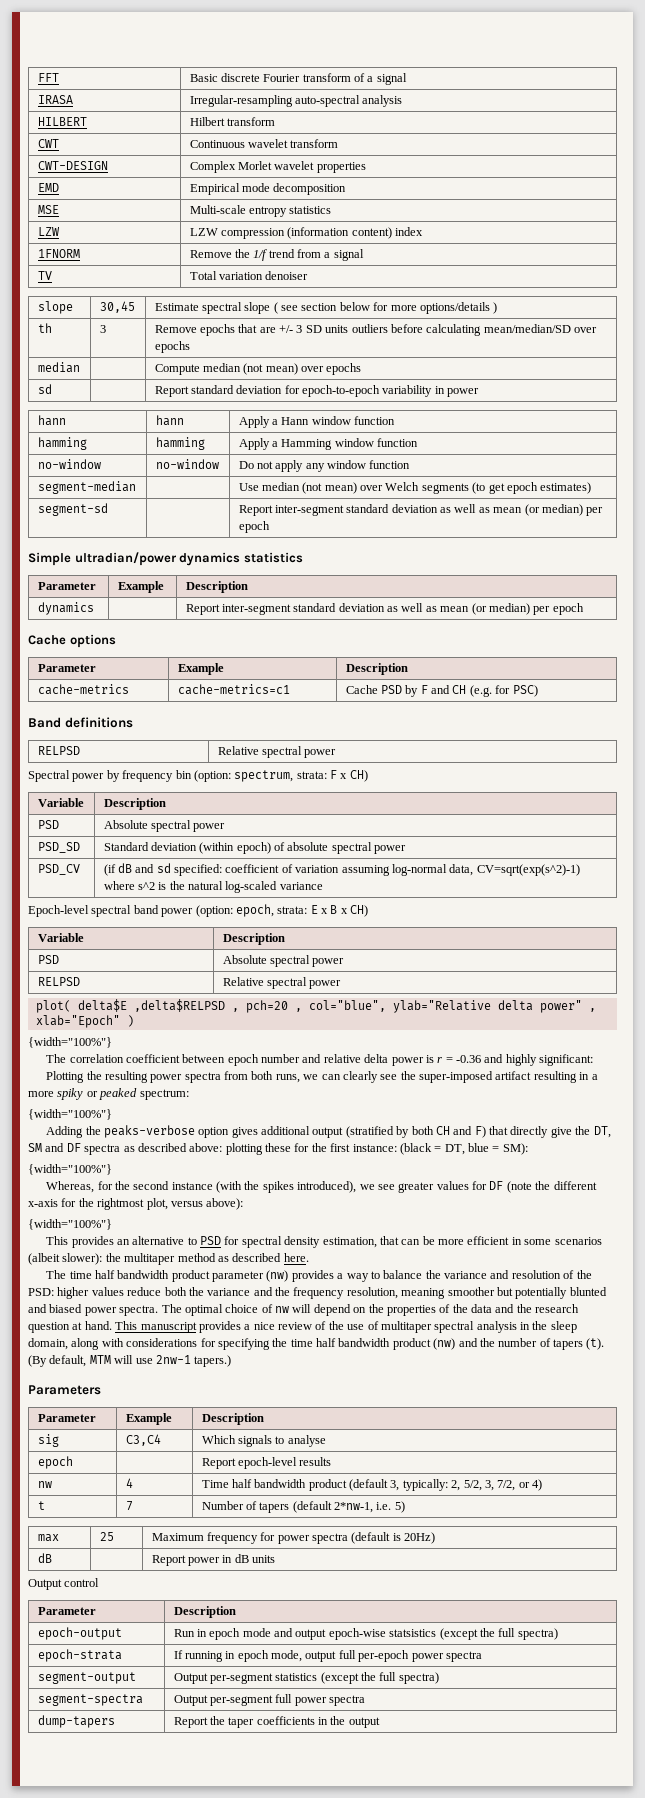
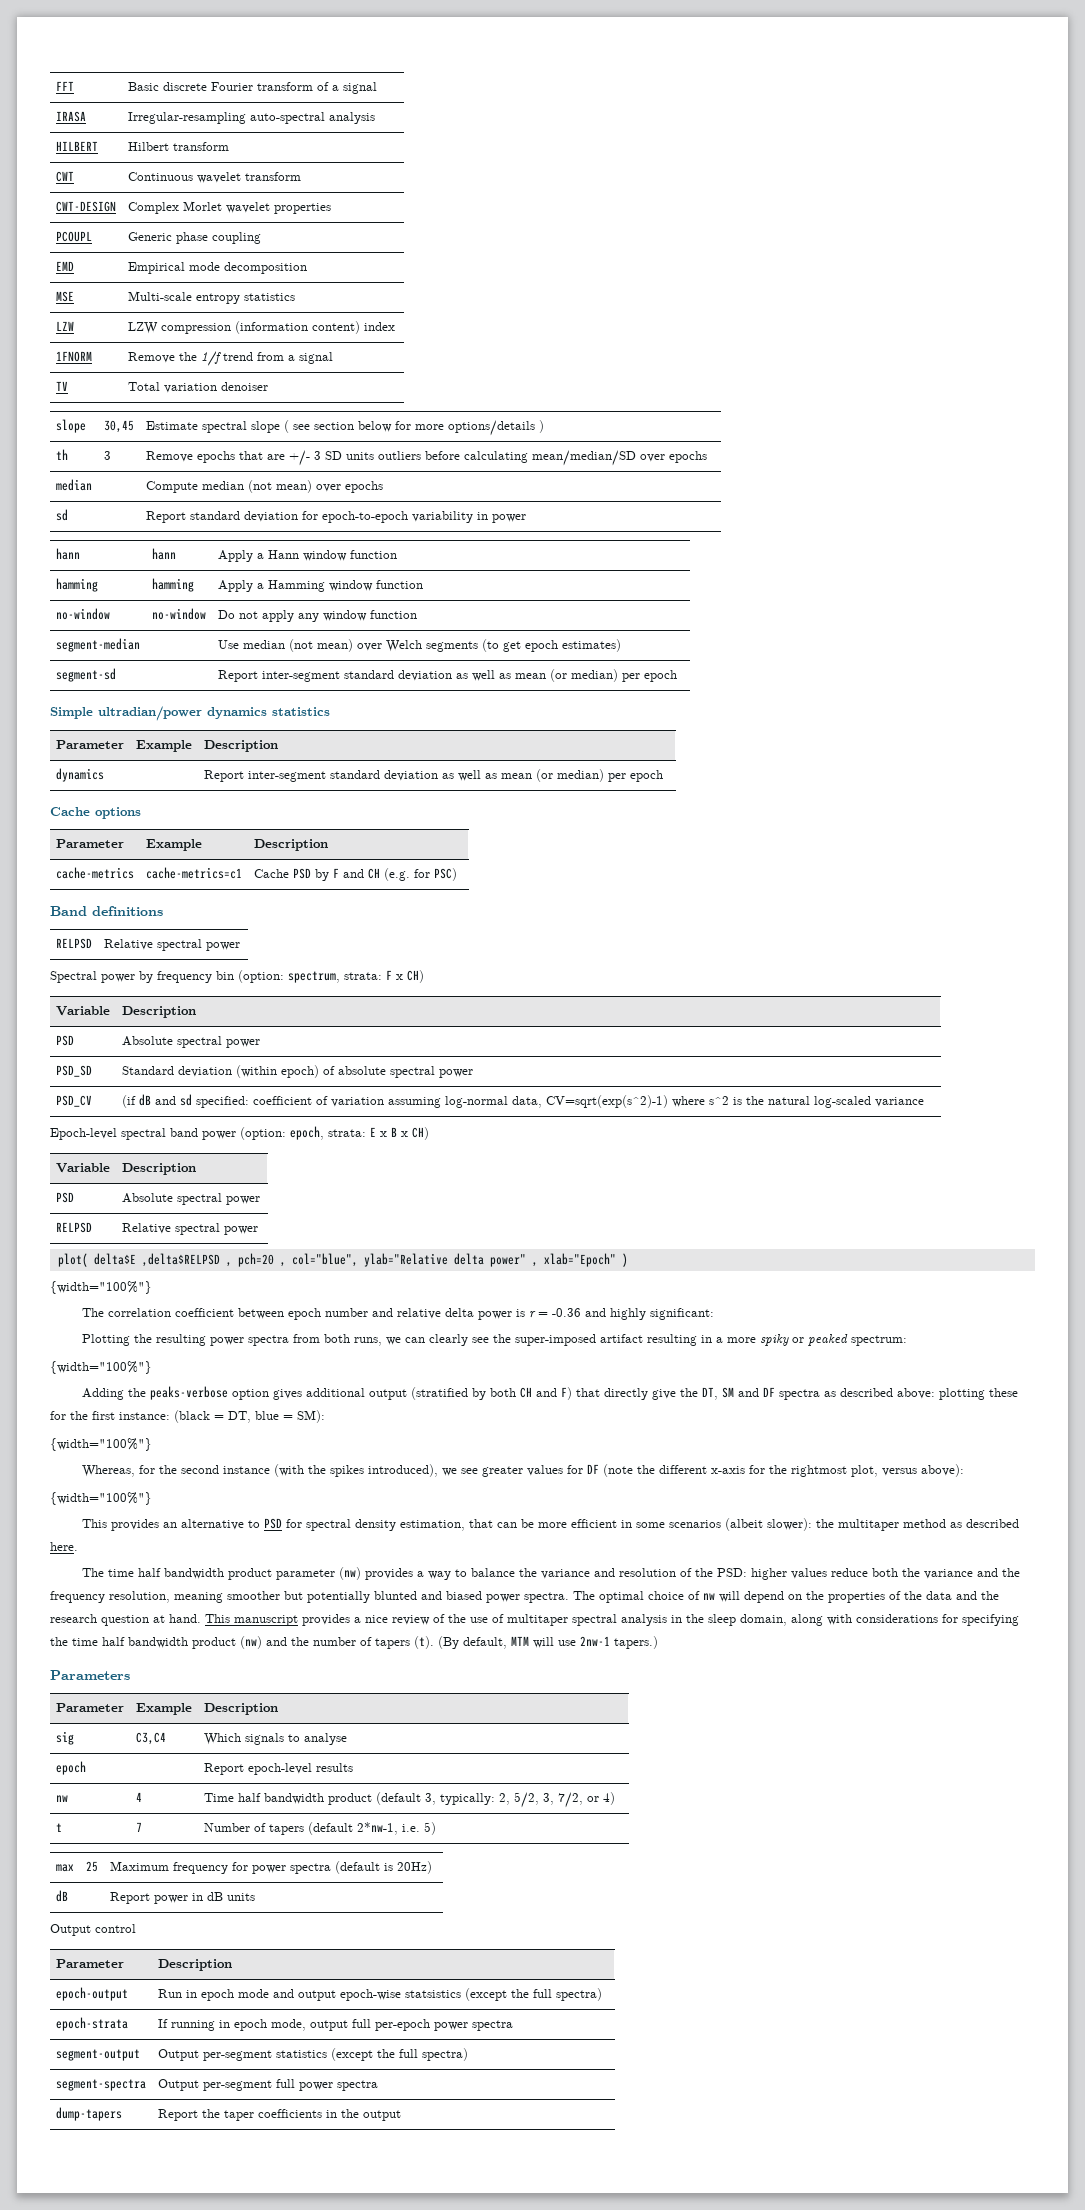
+ PCOUPL | Generic phase coupling

